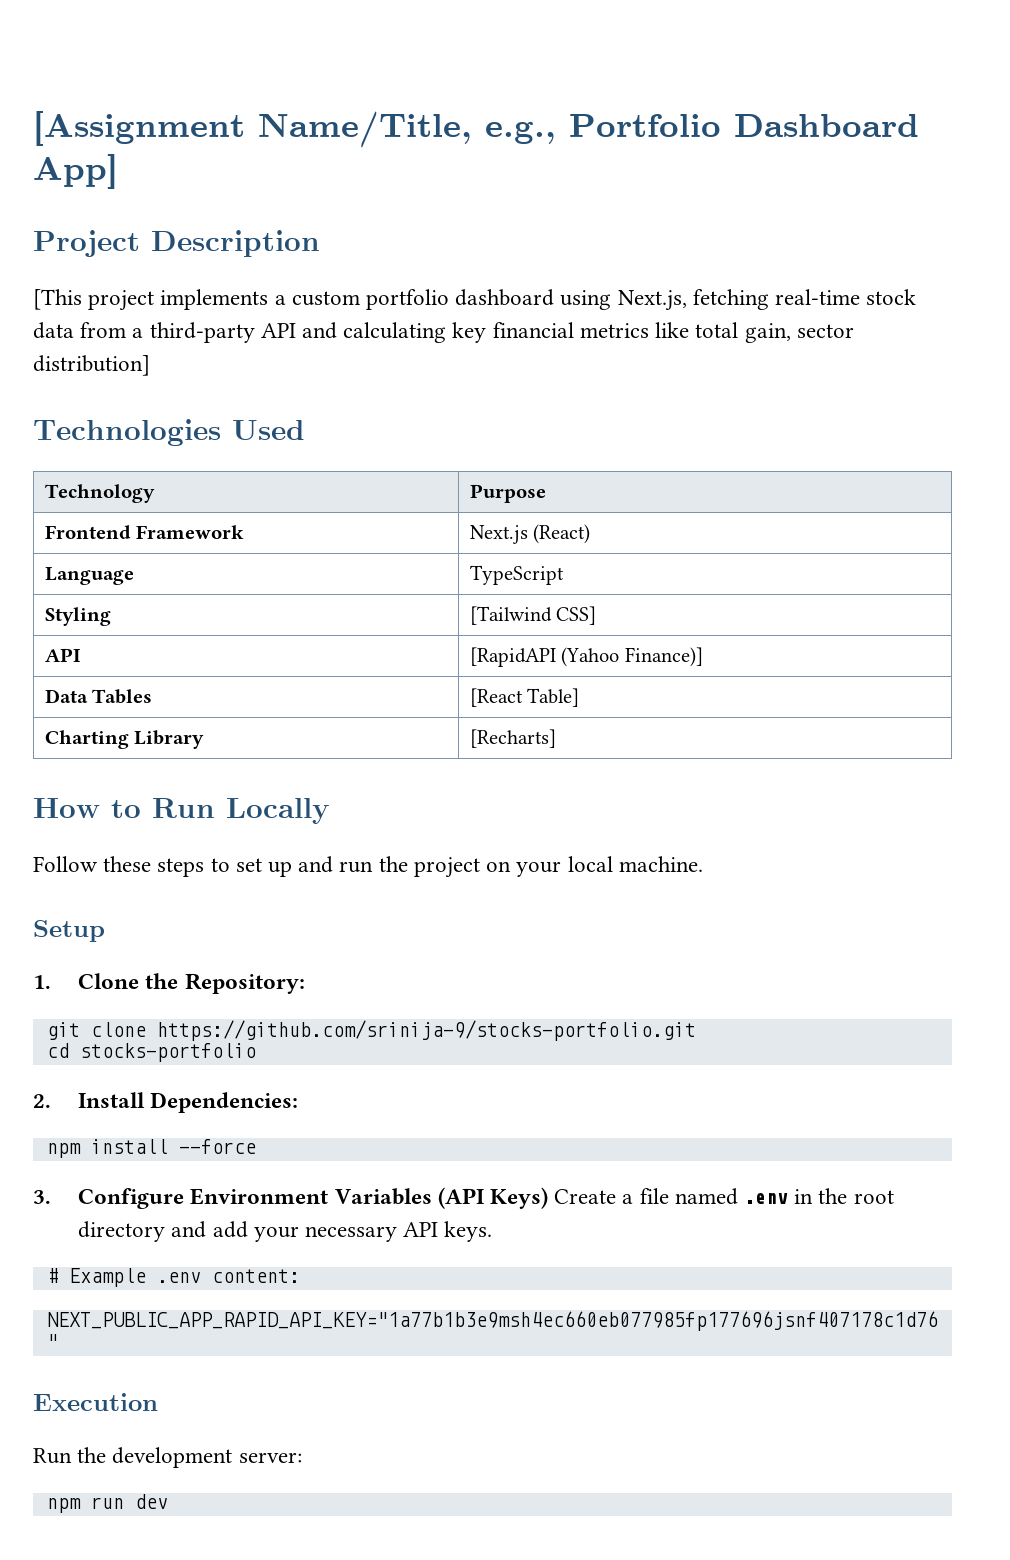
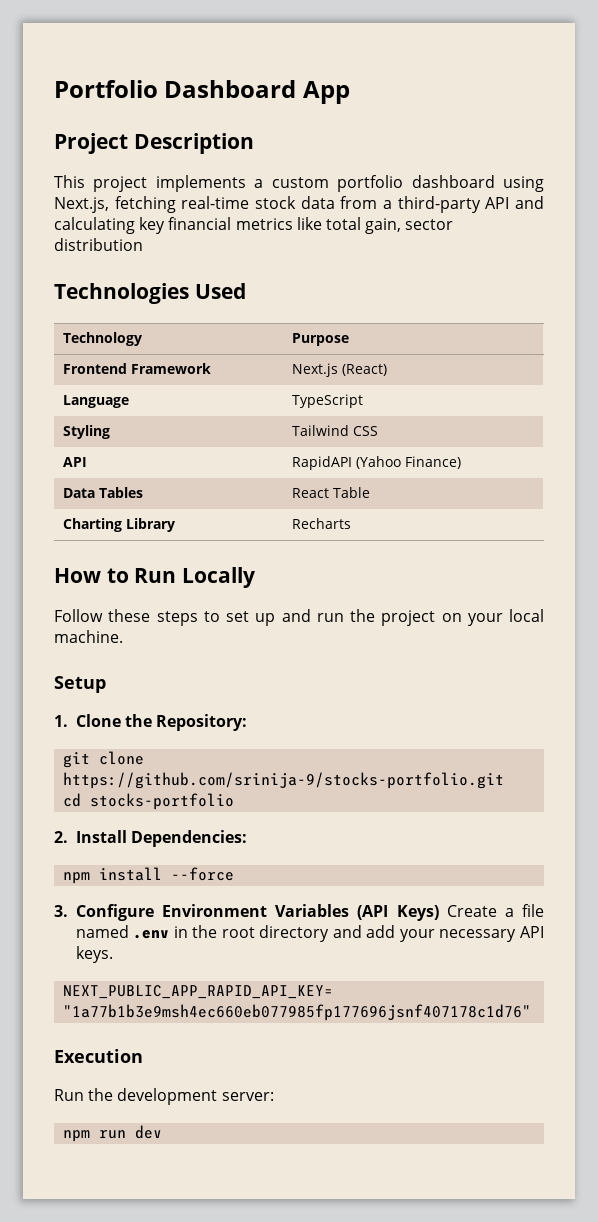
- [Assignment Name/Title, e.g., Portfolio Dashboard App]
+ Portfolio Dashboard App
- [This project implements a custom portfolio dashboard using Next.js, fetching real-time stock data from a third-party API and calculating key financial metrics like total gain, sector distribution]
+ This project implements a custom portfolio dashboard using Next.js, fetching real-time stock data from a third-party API and calculating key financial metrics like total gain, sector distribution
- Styling | [Tailwind CSS]
+ Styling | Tailwind CSS
- API | [RapidAPI (Yahoo Finance)]
+ API | RapidAPI (Yahoo Finance)
- Data Tables | [React Table]
+ Data Tables | React Table
- Charting Library | [Recharts]
+ Charting Library | Recharts
- # Example .env content:

